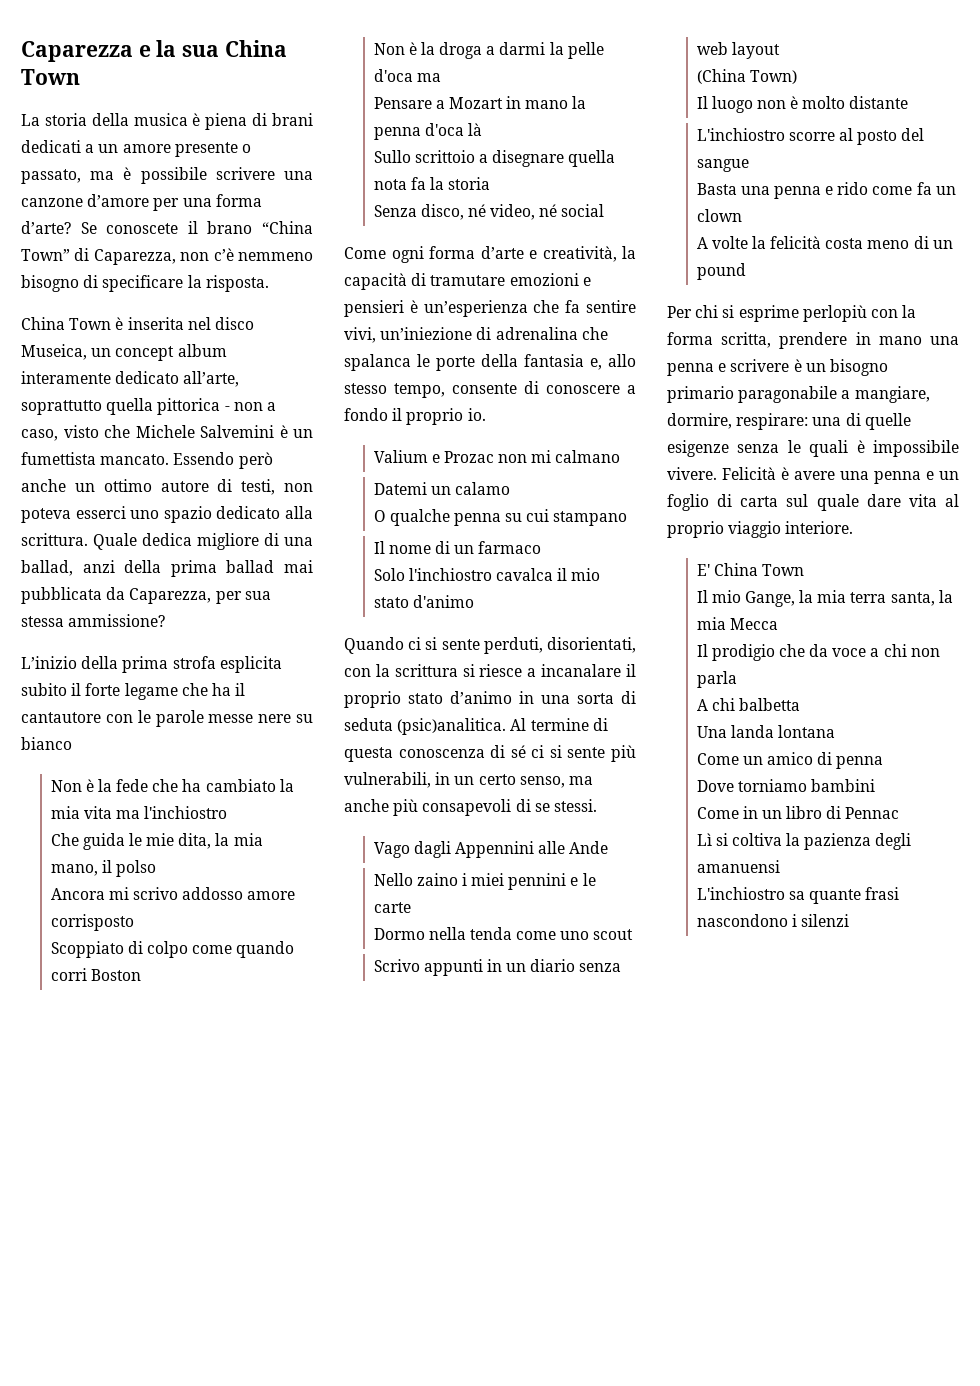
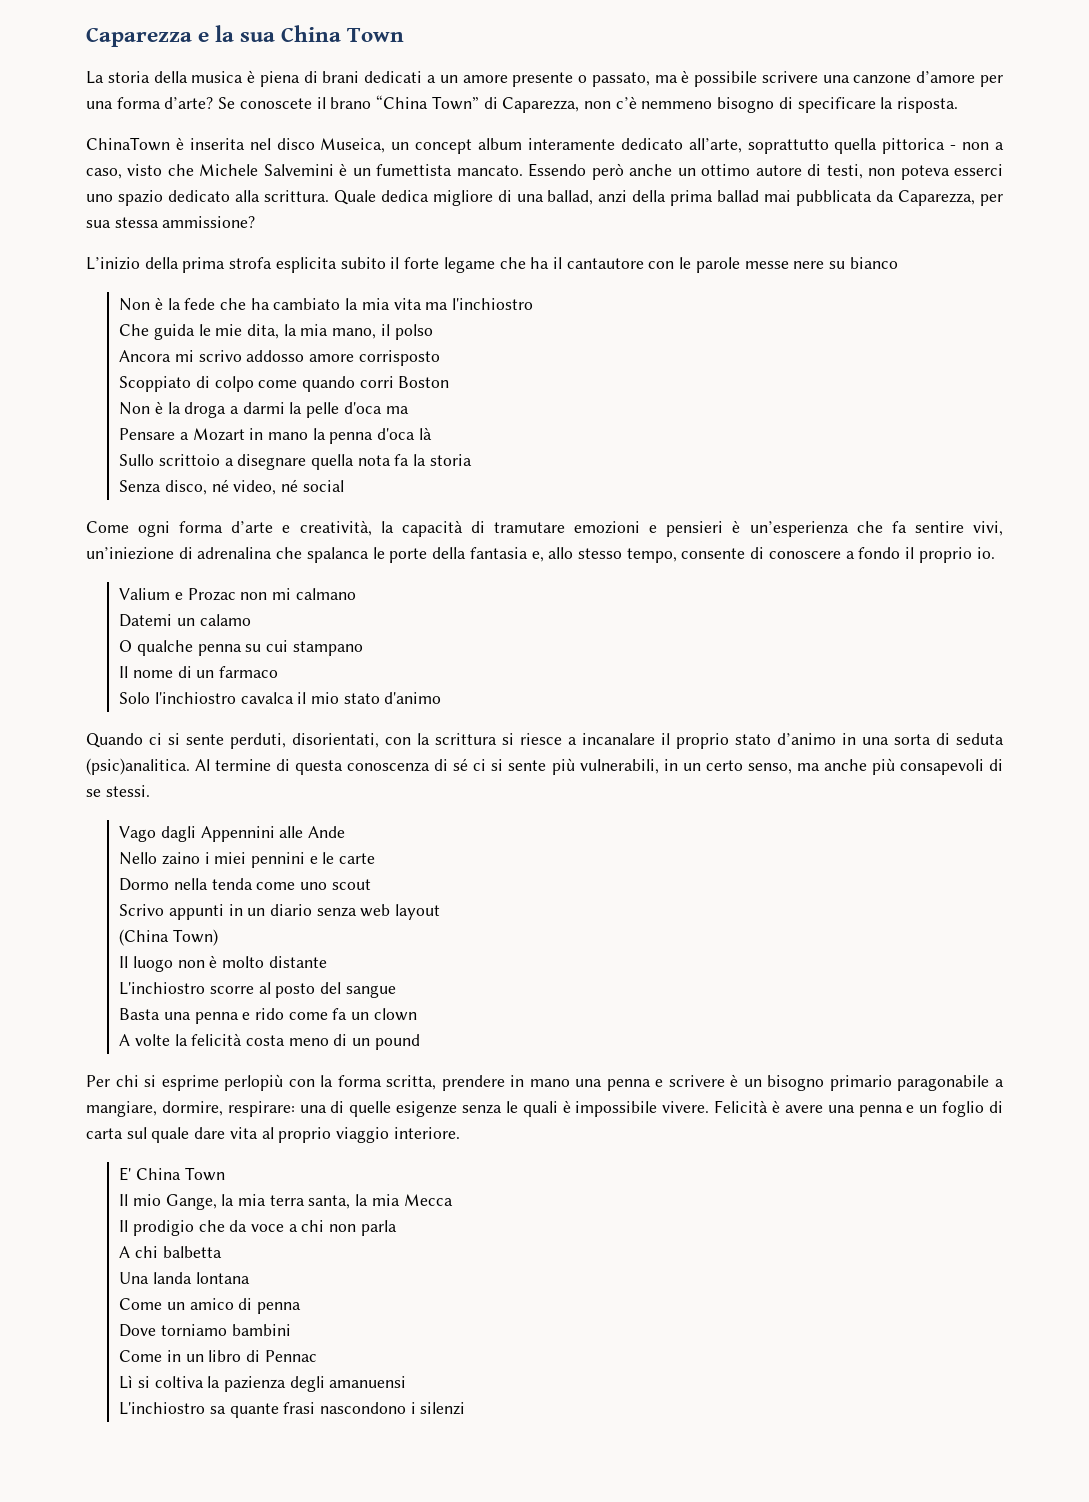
- China Town è inserita nel disco Museica, un concept album interamente dedicato all’arte, soprattutto quella pittorica - non a caso, visto che Michele Salvemini è un fumettista mancato.
+ ChinaTown è inserita nel disco Museica, un concept album interamente dedicato all’arte, soprattutto quella pittorica - non a caso, visto che Michele Salvemini è un fumettista mancato.

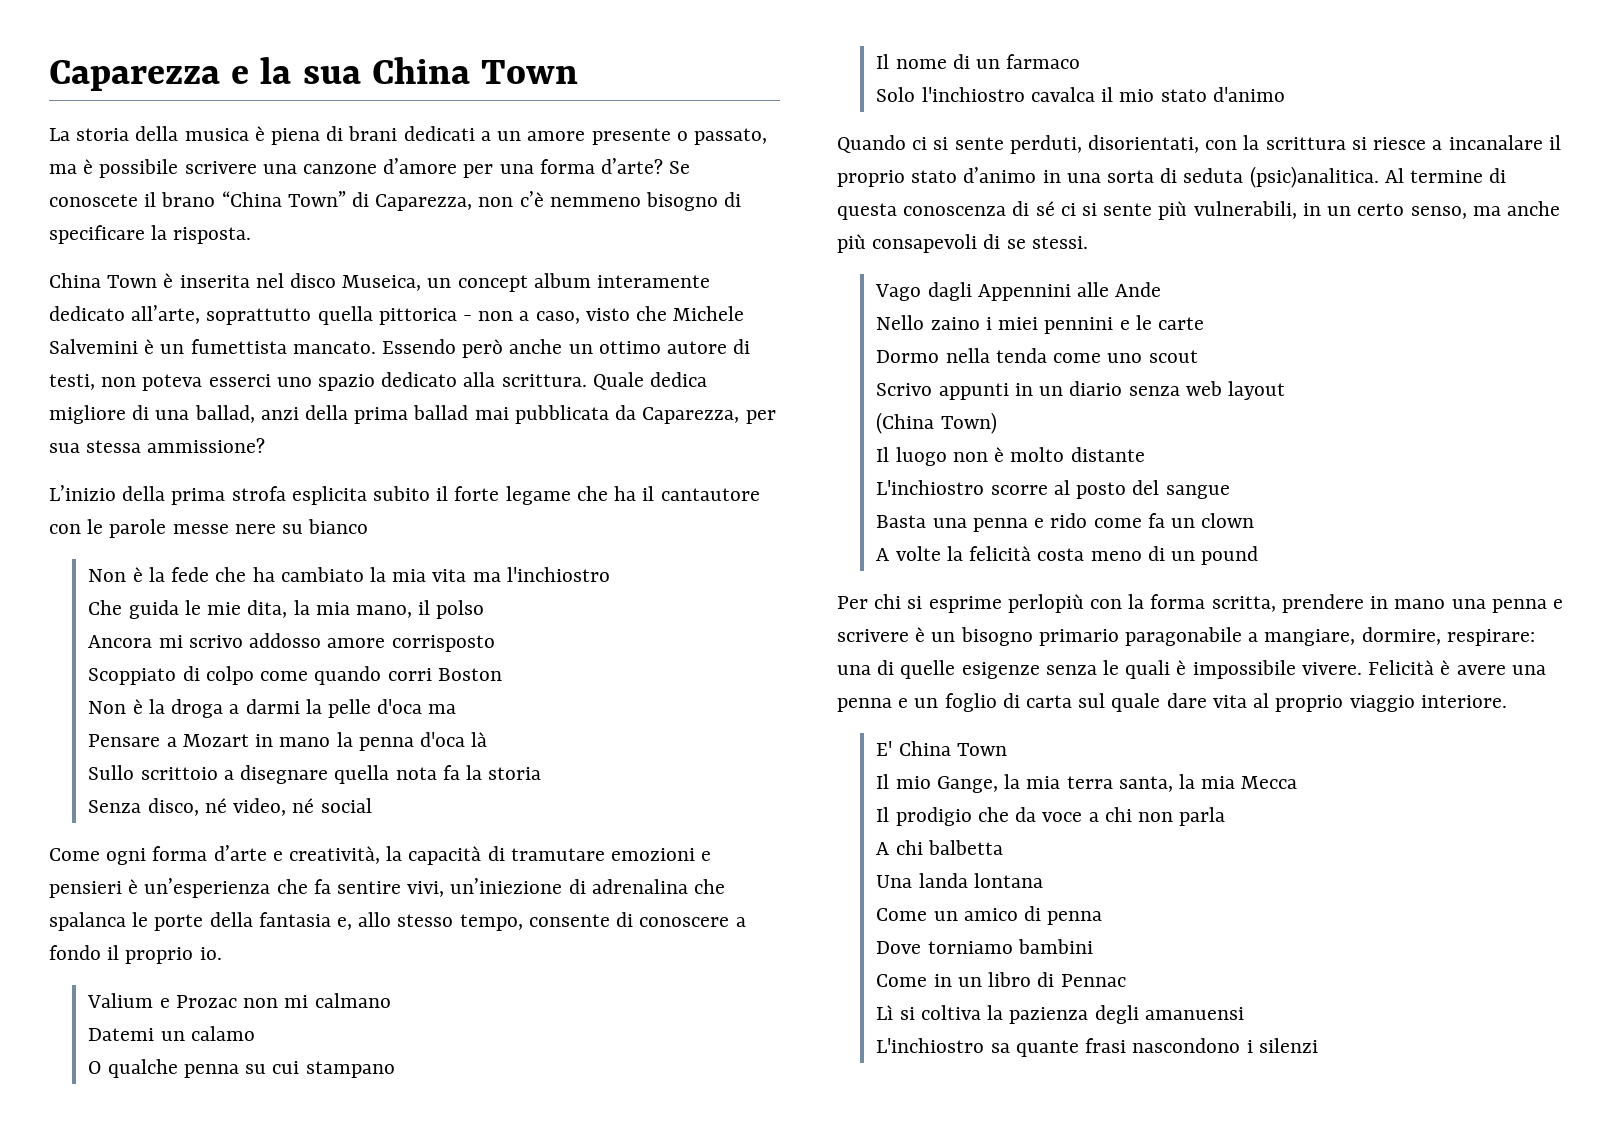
- ChinaTown è inserita nel disco Museica, un concept album interamente dedicato all’arte, soprattutto quella pittorica - non a caso, visto che Michele Salvemini è un fumettista mancato.
+ China Town è inserita nel disco Museica, un concept album interamente dedicato all’arte, soprattutto quella pittorica - non a caso, visto che Michele Salvemini è un fumettista mancato.

